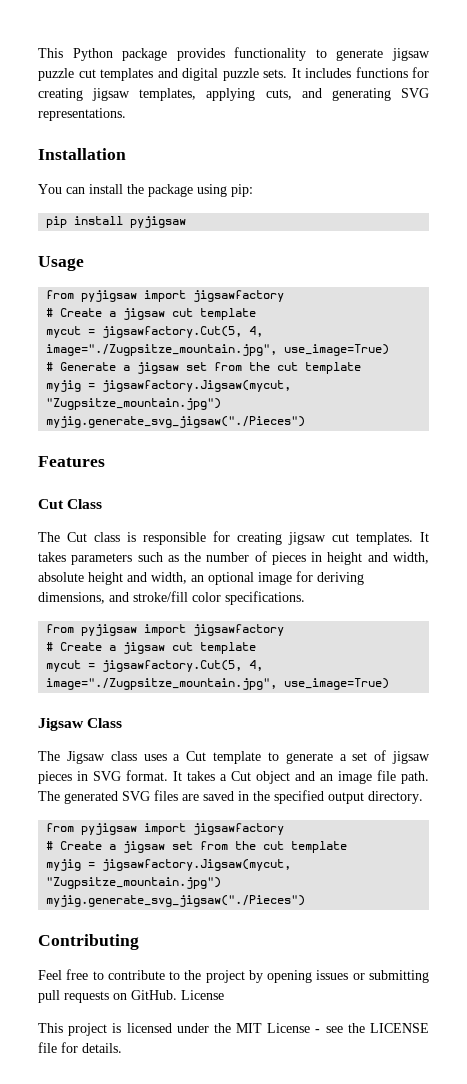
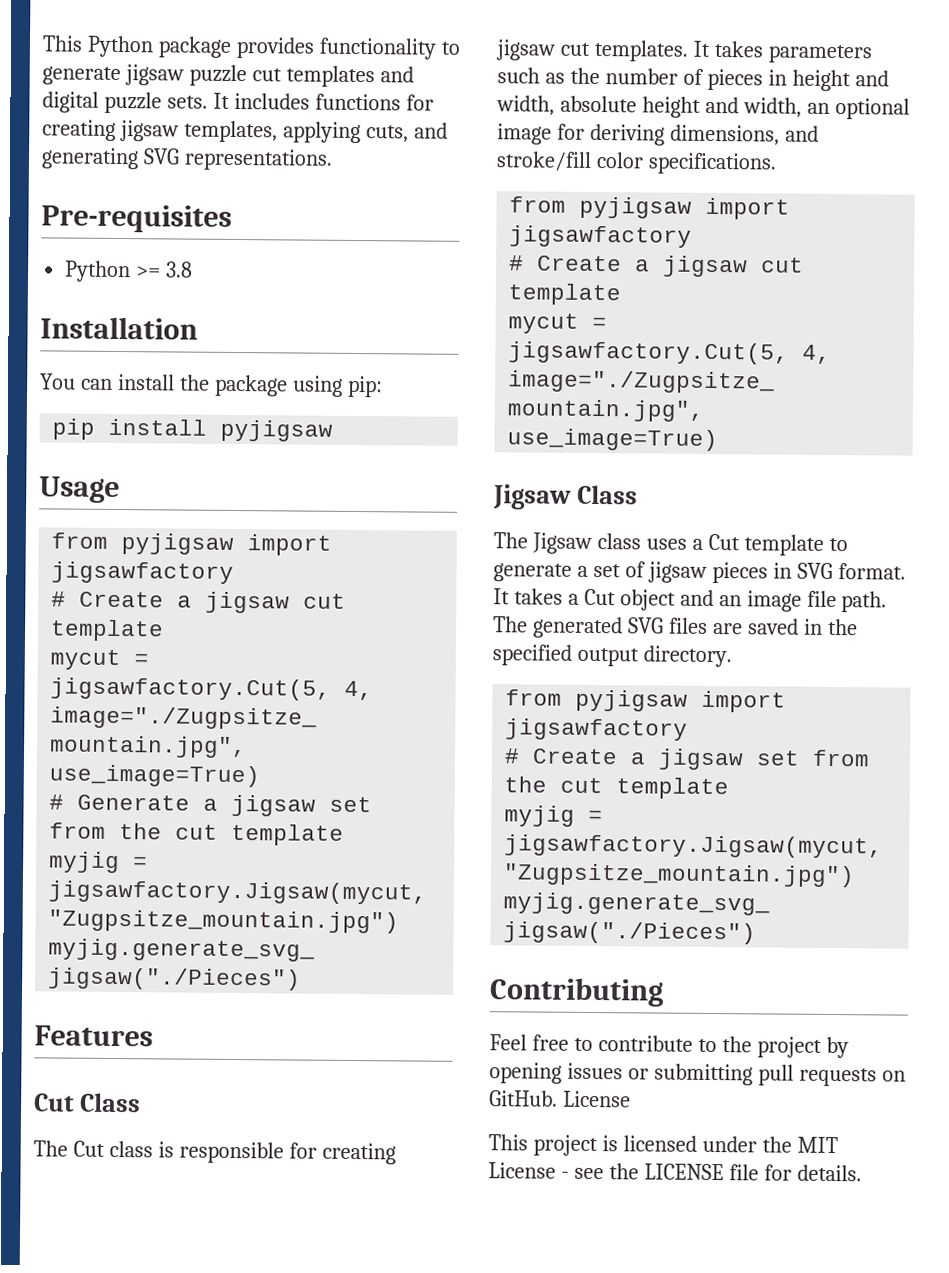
+ Pre-requisites
+ Python >= 3.8

